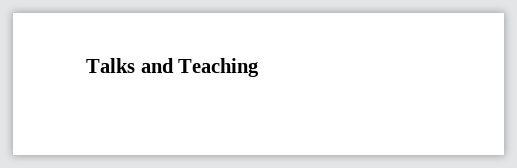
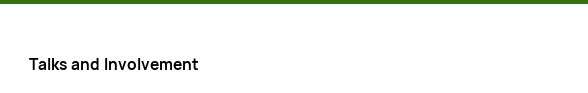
- Talks and Teaching
+ Talks and Involvement

